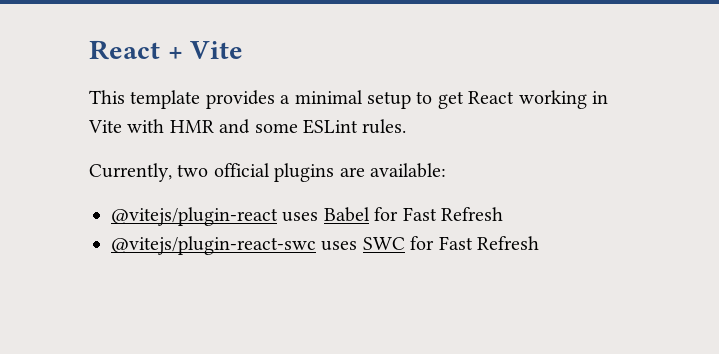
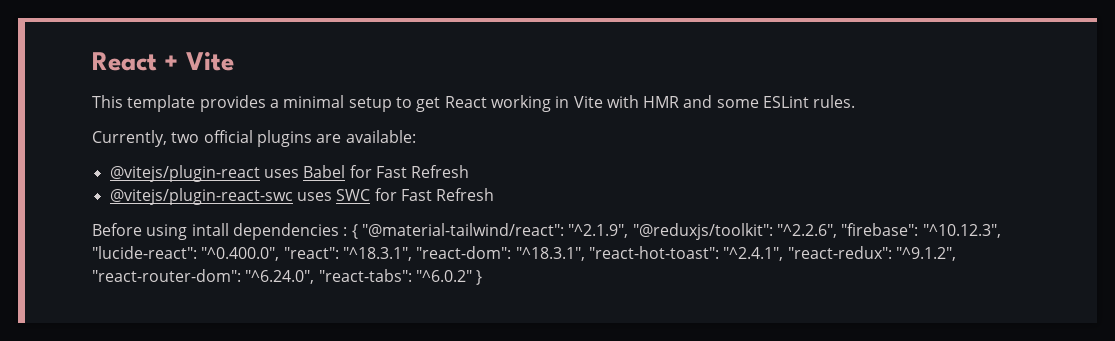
+ Before using intall dependencies : { "@material-tailwind/react": "^2.1.9", "@reduxjs/toolkit": "^2.2.6", "firebase": "^10.12.3", "lucide-react": "^0.400.0", "react": "^18.3.1", "react-dom": "^18.3.1", "react-hot-toast": "^2.4.1", "react-redux": "^9.1.2", "react-router-dom": "^6.24.0", "react-tabs": "^6.0.2" }

